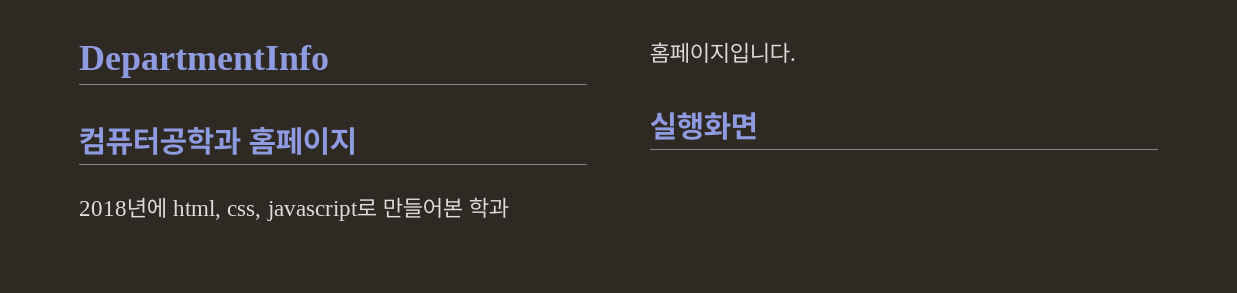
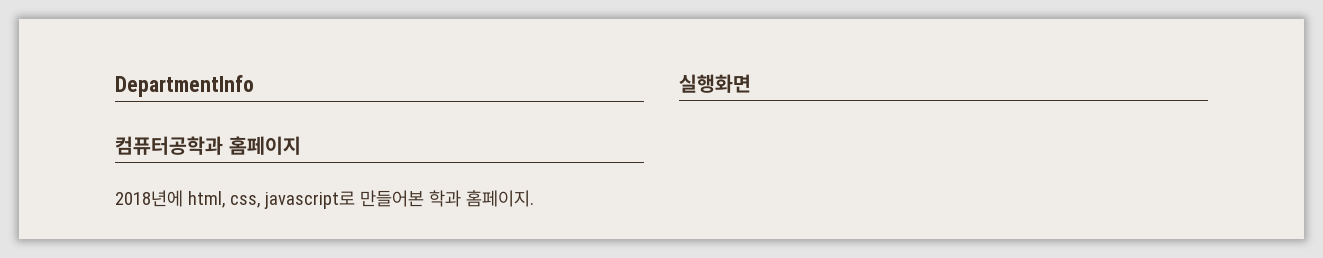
- 2018년에 html, css, javascript로 만들어본 학과 홈페이지입니다.
+ 2018년에 html, css, javascript로 만들어본 학과 홈페이지.

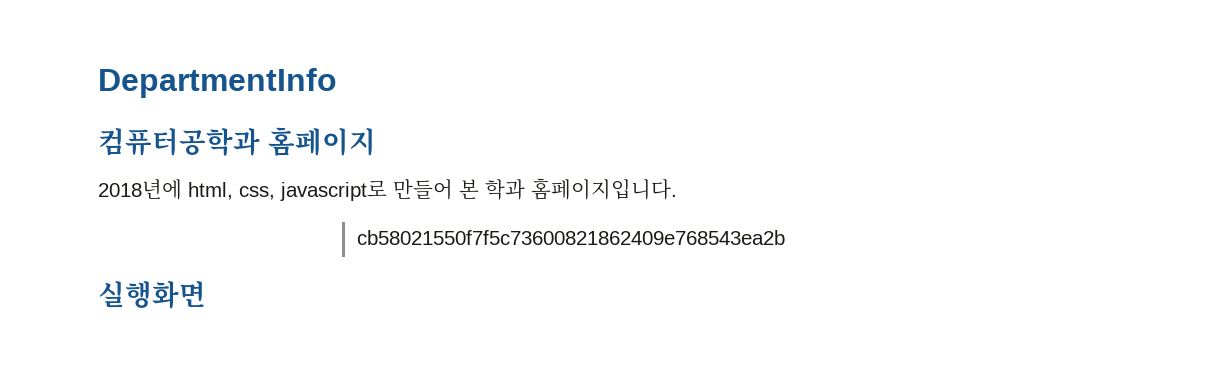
- 2018년에 html, css, javascript로 만들어본 학과 홈페이지.
+ 2018년에 html, css, javascript로 만들어 본 학과 홈페이지입니다.
+ cb58021550f7f5c73600821862409e768543ea2b

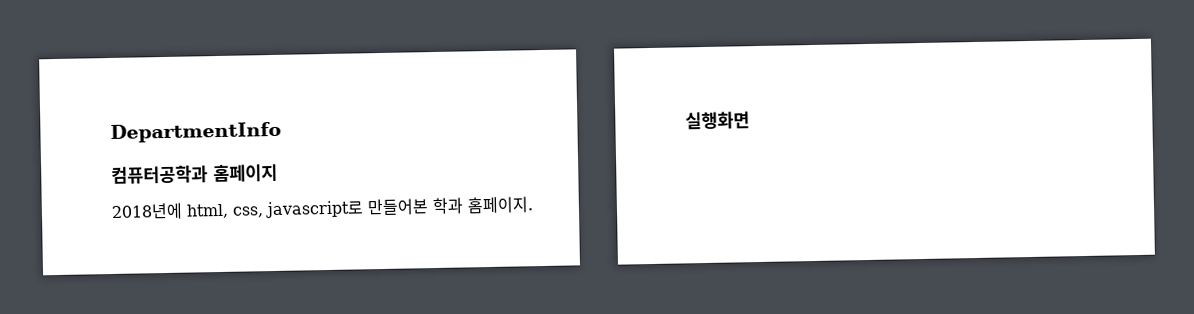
- 2018년에 html, css, javascript로 만들어 본 학과 홈페이지입니다.
- cb58021550f7f5c73600821862409e768543ea2b
+ 2018년에 html, css, javascript로 만들어본 학과 홈페이지.

